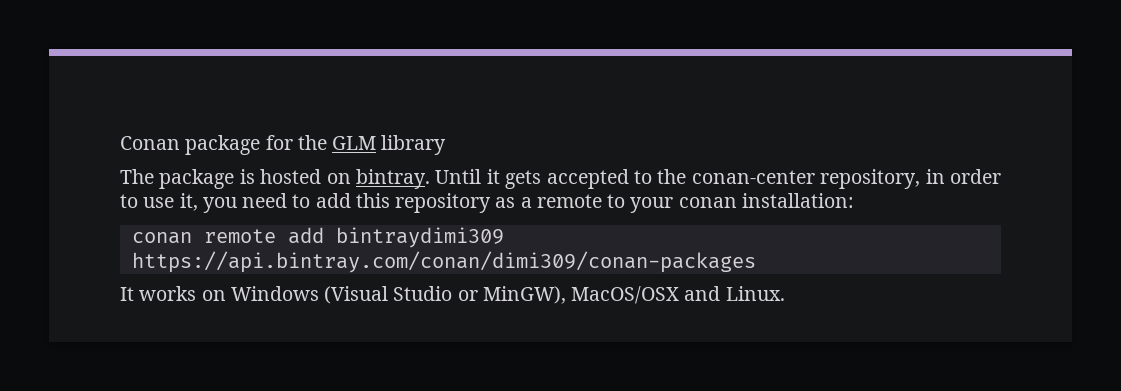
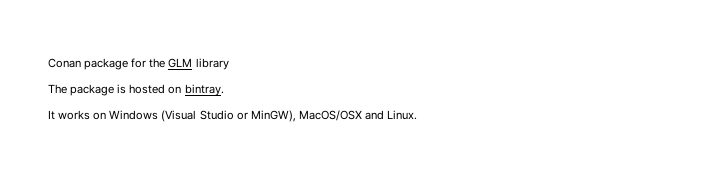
- Until it gets accepted to the conan-center repository, in order to use it, you need to add this repository as a remote to your conan installation:
- conan remote add bintraydimi309 https://api.bintray.com/conan/dimi309/conan-packages

